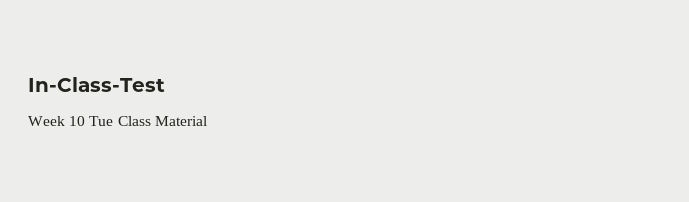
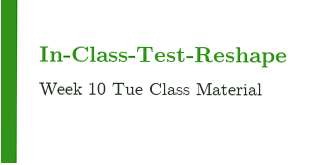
- In-Class-Test
+ In-Class-Test-Reshape

